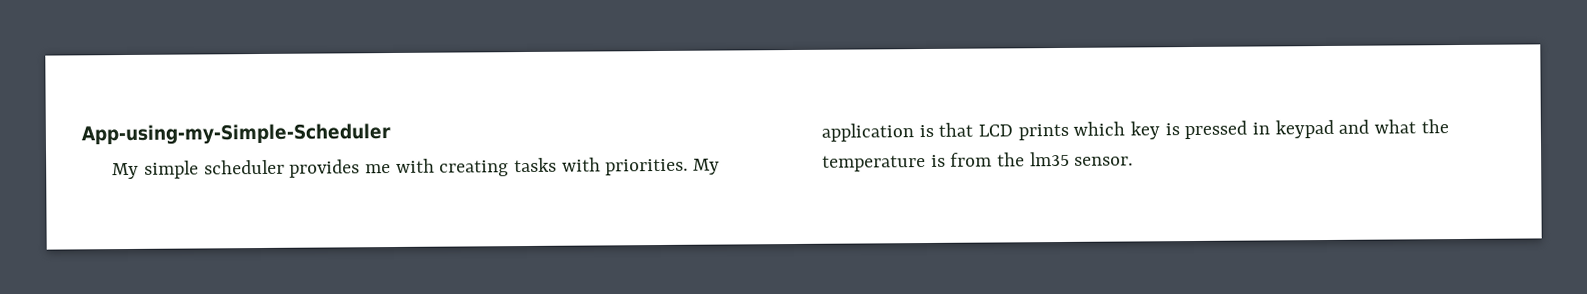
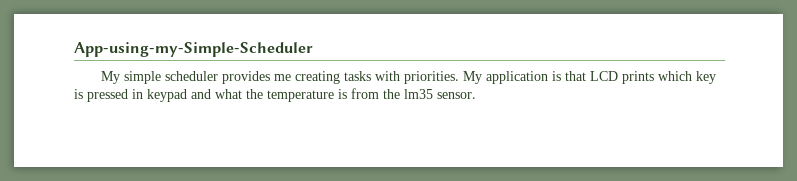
- My simple scheduler provides me with creating tasks with priorities.
+ My simple scheduler provides me creating tasks with priorities.

